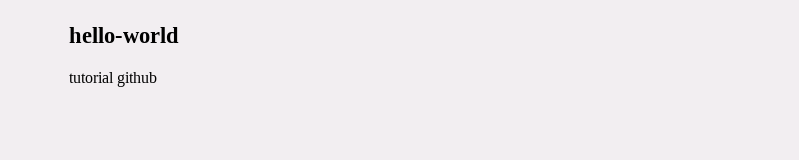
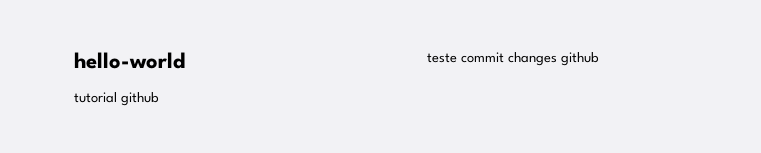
+ teste commit changes github

